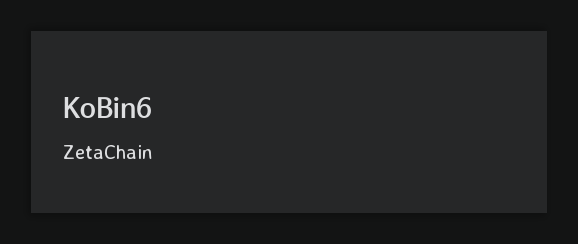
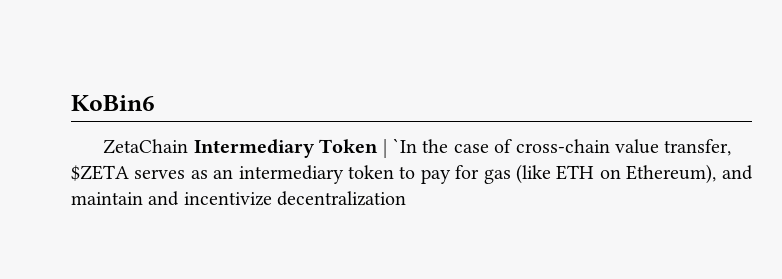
- ZetaChain
+ ZetaChain Intermediary Token | `In the case of cross-chain value transfer, $ZETA serves as an intermediary token to pay for gas (like ETH on Ethereum), and maintain and incentivize decentralization

